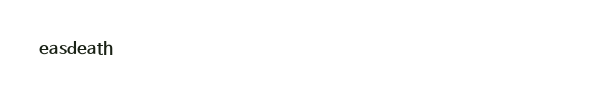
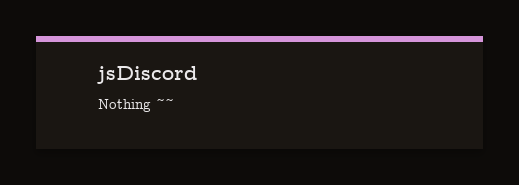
- easdeath
+ jsDiscord
+ Nothing ~~

